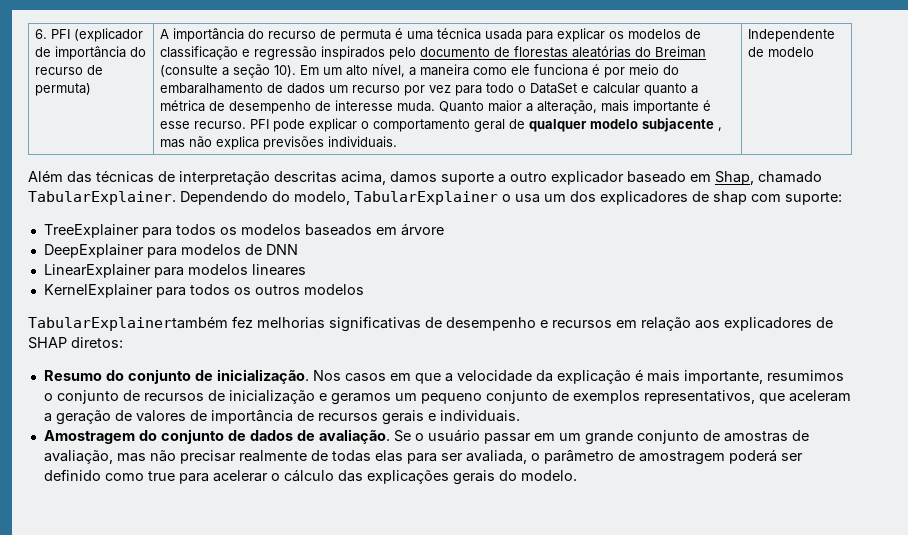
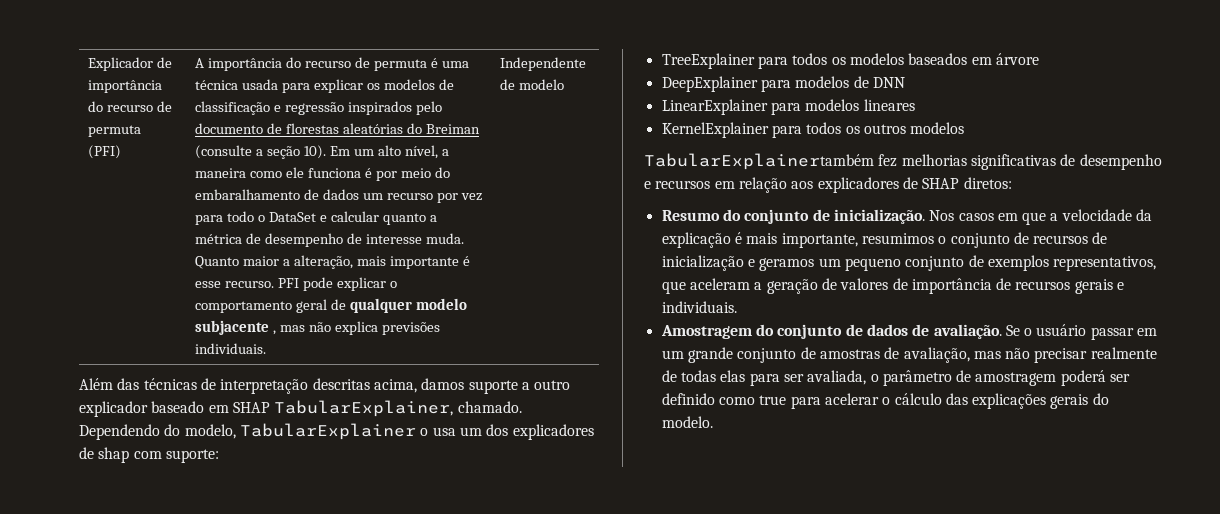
- 6. PFI (explicador de importância do recurso de permuta)
+ Explicador de importância do recurso de permuta (PFI)
- Além das técnicas de interpretação descritas acima, damos suporte a outro explicador baseado em Shap, chamado TabularExplainer.
+ Além das técnicas de interpretação descritas acima, damos suporte a outro explicador baseado em SHAP TabularExplainer, chamado.

